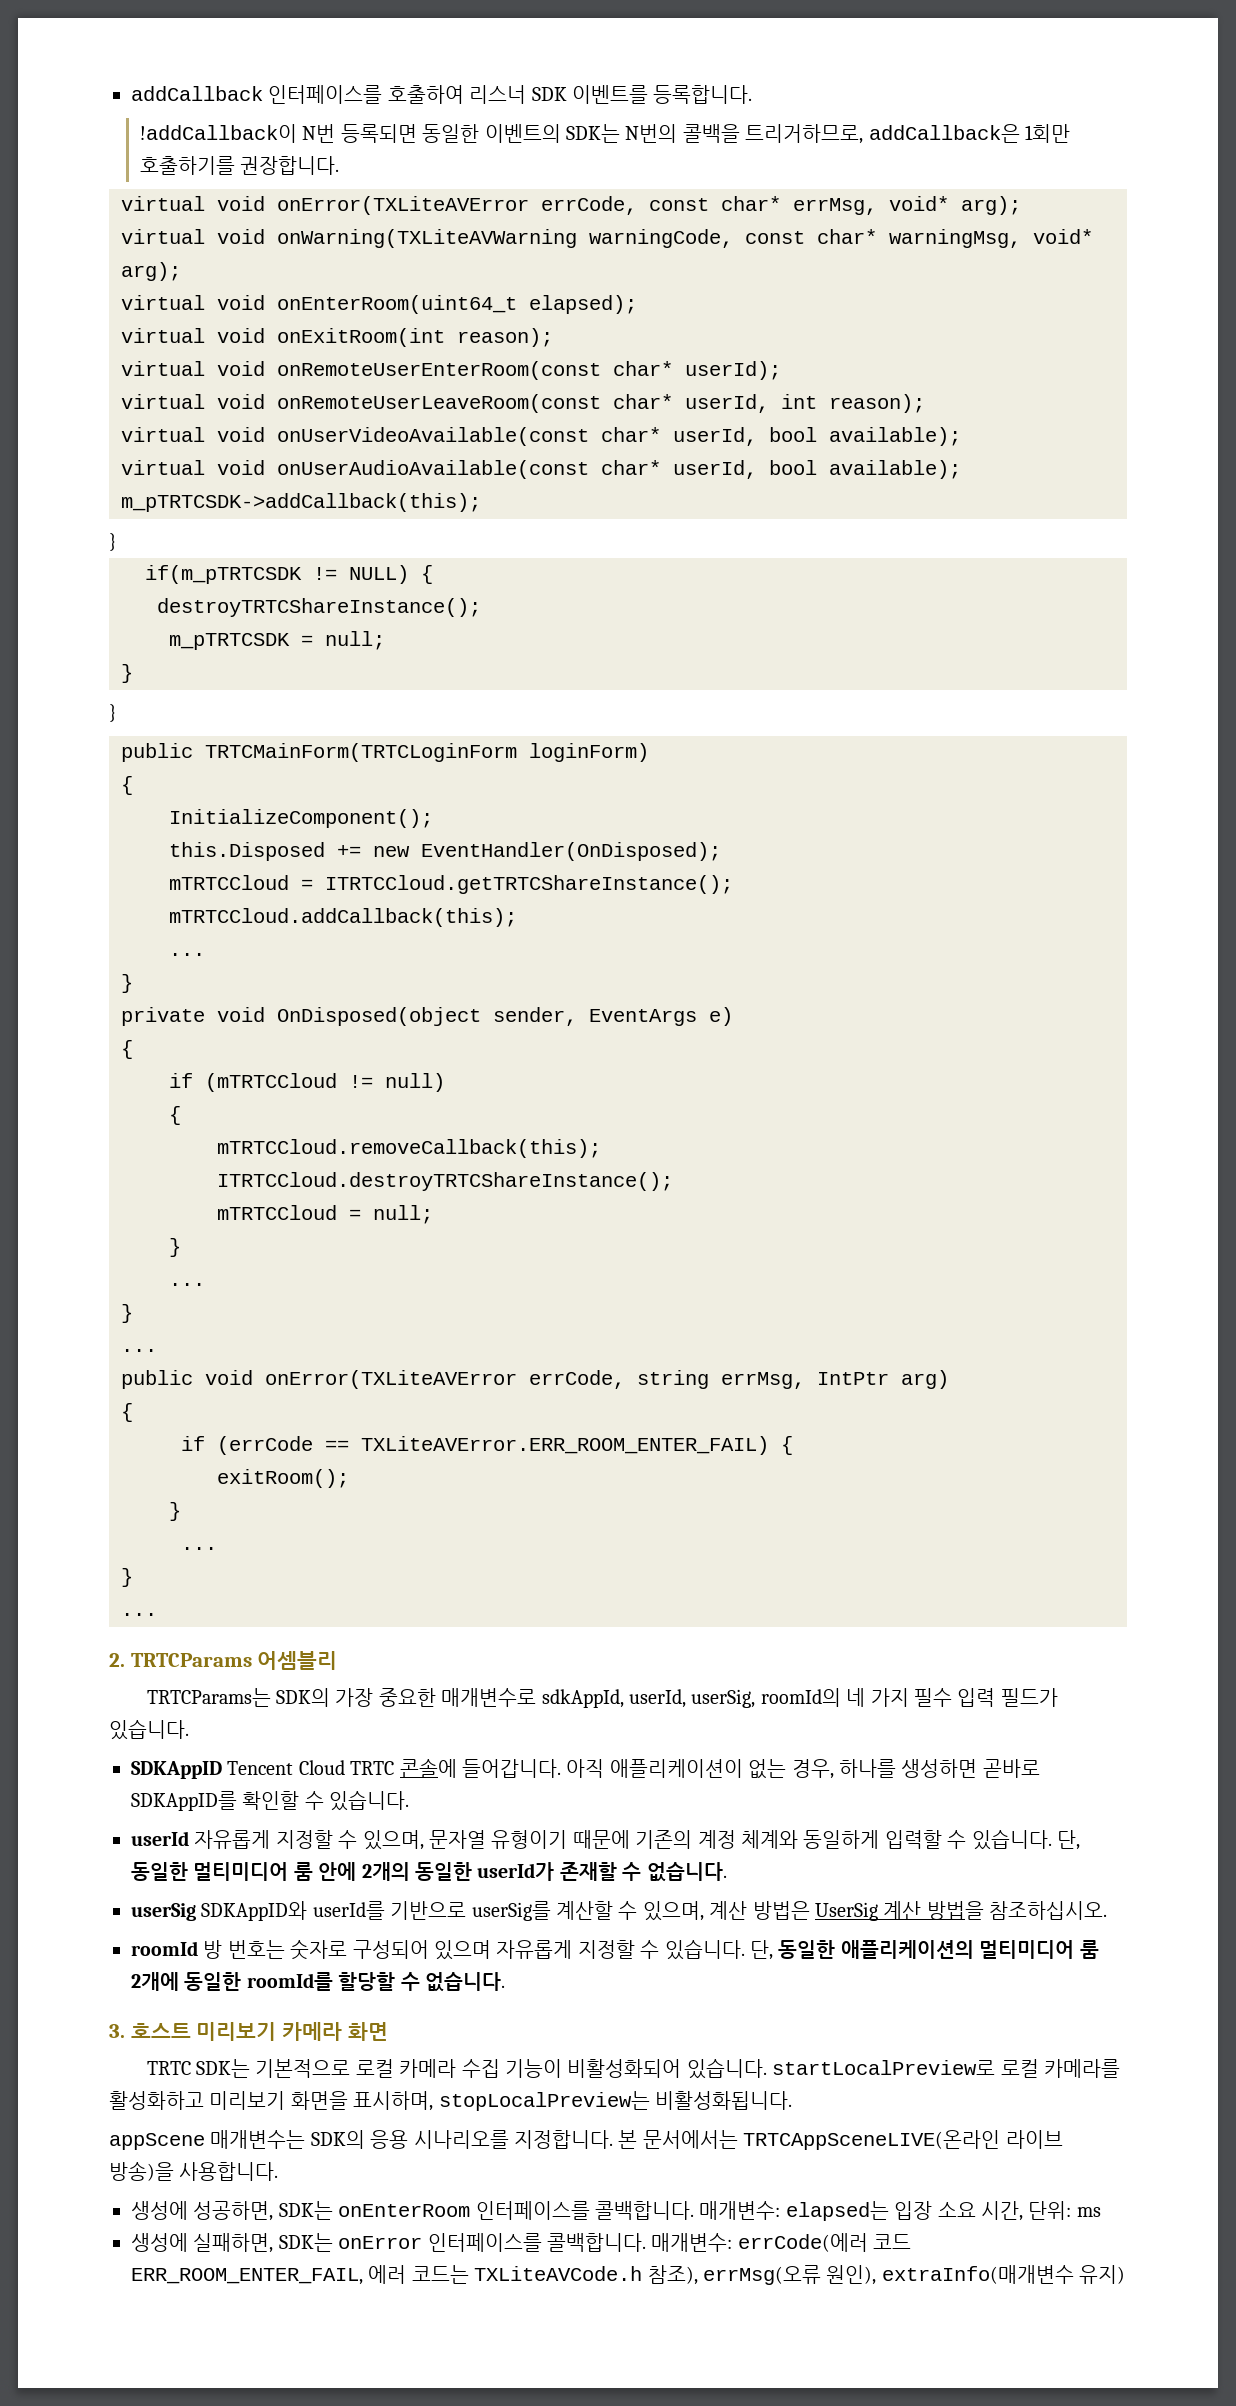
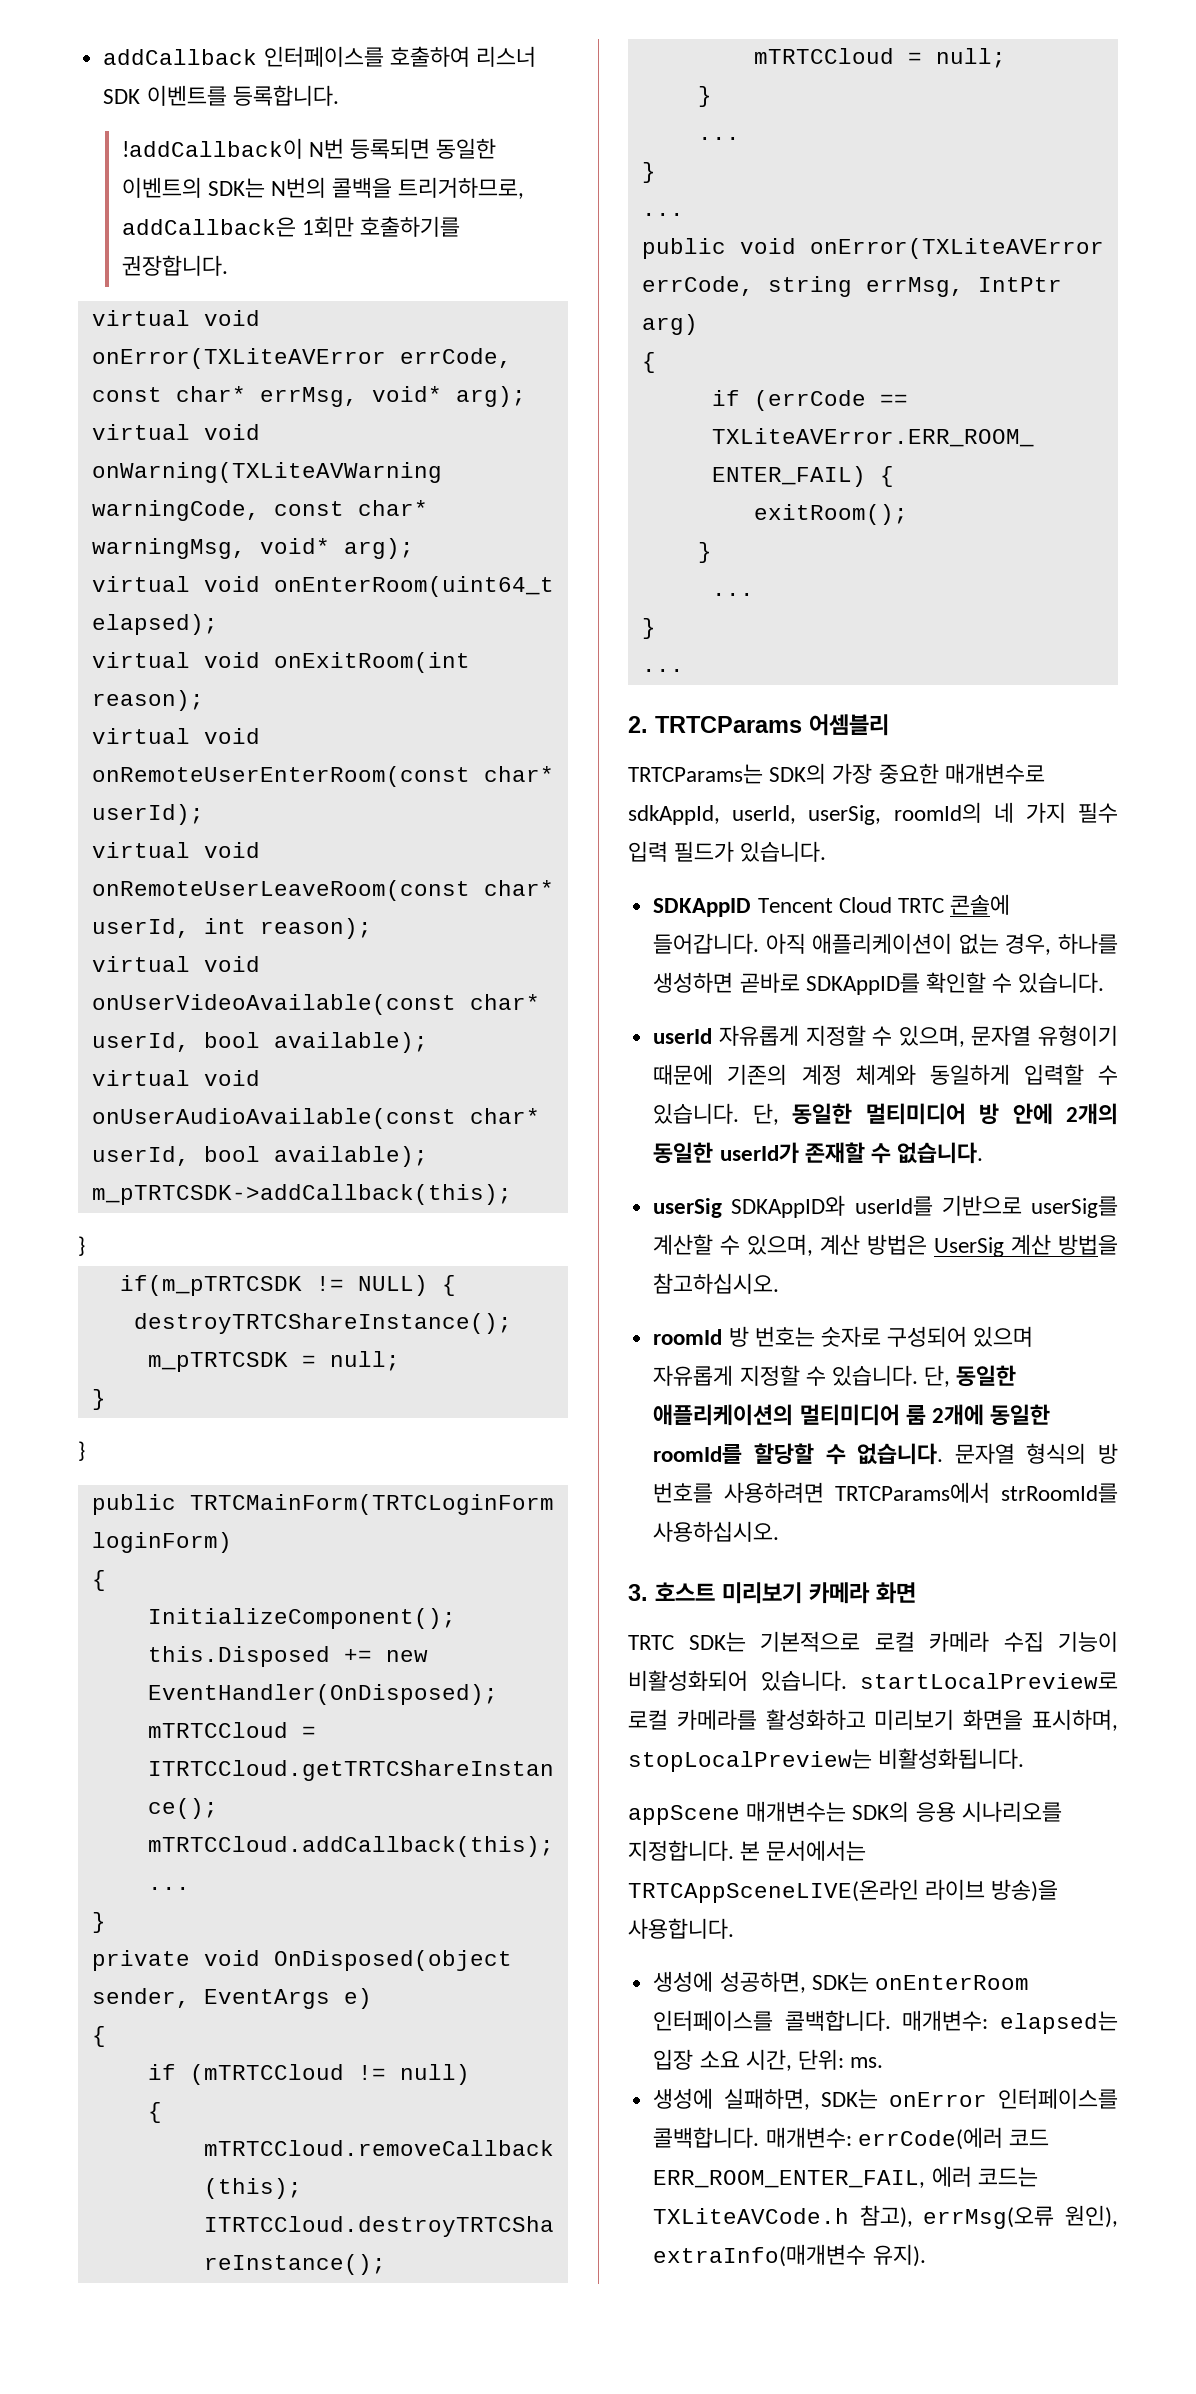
- 단, 동일한 멀티미디어 룸 안에 2개의 동일한 userId가 존재할 수 없습니다.
+ 단, 동일한 멀티미디어 방 안에 2개의 동일한 userId가 존재할 수 없습니다.
- userSig SDKAppID와 userId를 기반으로 userSig를 계산할 수 있으며, 계산 방법은 UserSig 계산 방법을 참조하십시오.
+ userSig SDKAppID와 userId를 기반으로 userSig를 계산할 수 있으며, 계산 방법은 UserSig 계산 방법을 참고하십시오.
+ 문자열 형식의 방 번호를 사용하려면 TRTCParams에서 strRoomId를 사용하십시오.
- 매개변수: elapsed는 입장 소요 시간, 단위: ms
+ 매개변수: elapsed는 입장 소요 시간, 단위: ms.
- 매개변수: errCode(에러 코드 ERR_ROOM_ENTER_FAIL, 에러 코드는 TXLiteAVCode.h 참조), errMsg(오류 원인), extraInfo(매개변수 유지)
+ 매개변수: errCode(에러 코드 ERR_ROOM_ENTER_FAIL, 에러 코드는 TXLiteAVCode.h 참고), errMsg(오류 원인), extraInfo(매개변수 유지).

